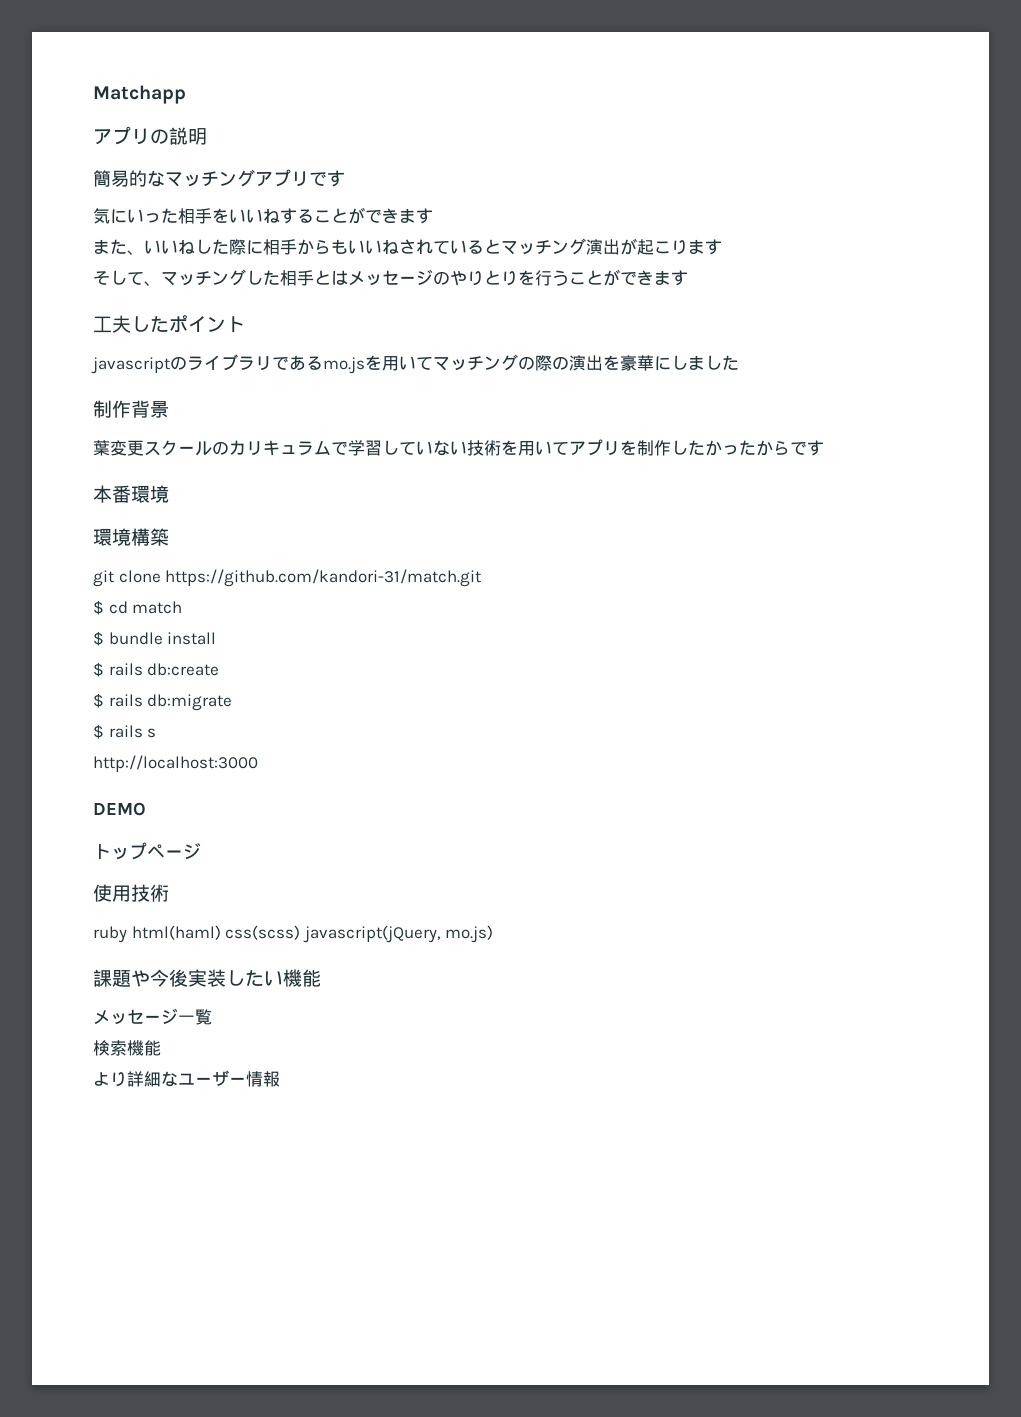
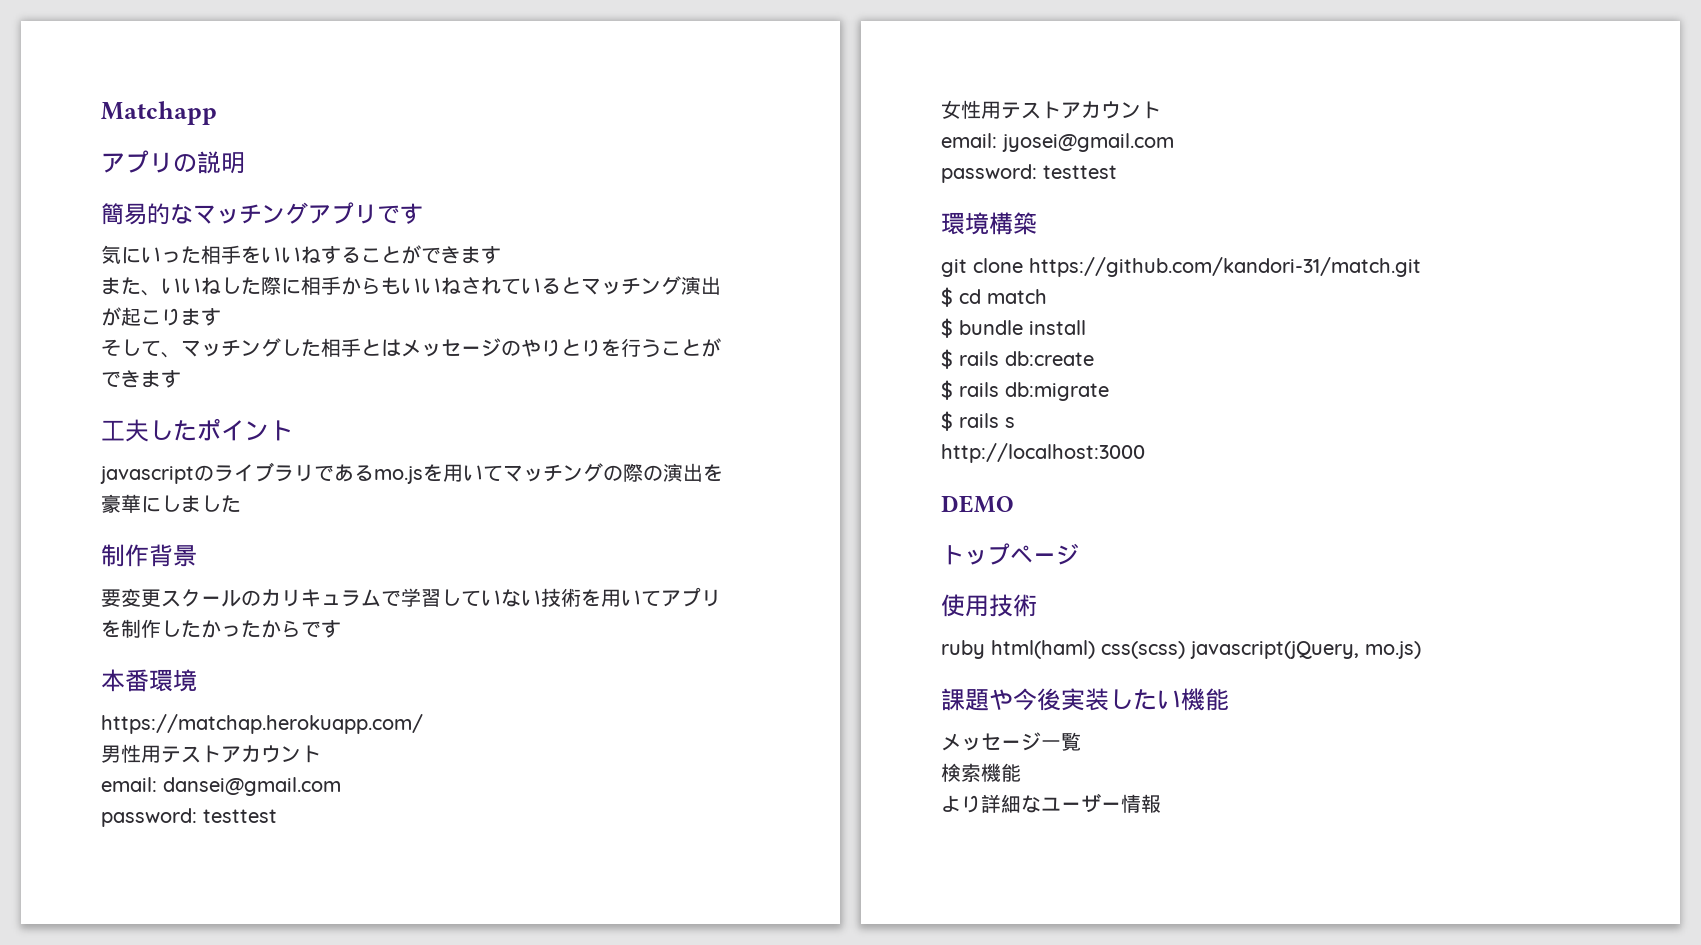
- 葉変更スクールのカリキュラムで学習していない技術を用いてアプリを制作したかったからです
+ 要変更スクールのカリキュラムで学習していない技術を用いてアプリを制作したかったからです
+ https://matchap.herokuapp.com/
+ 男性用テストアカウント
+ email: dansei@gmail.com
+ password: testtest
+ 女性用テストアカウント
+ email: jyosei@gmail.com
+ password: testtest

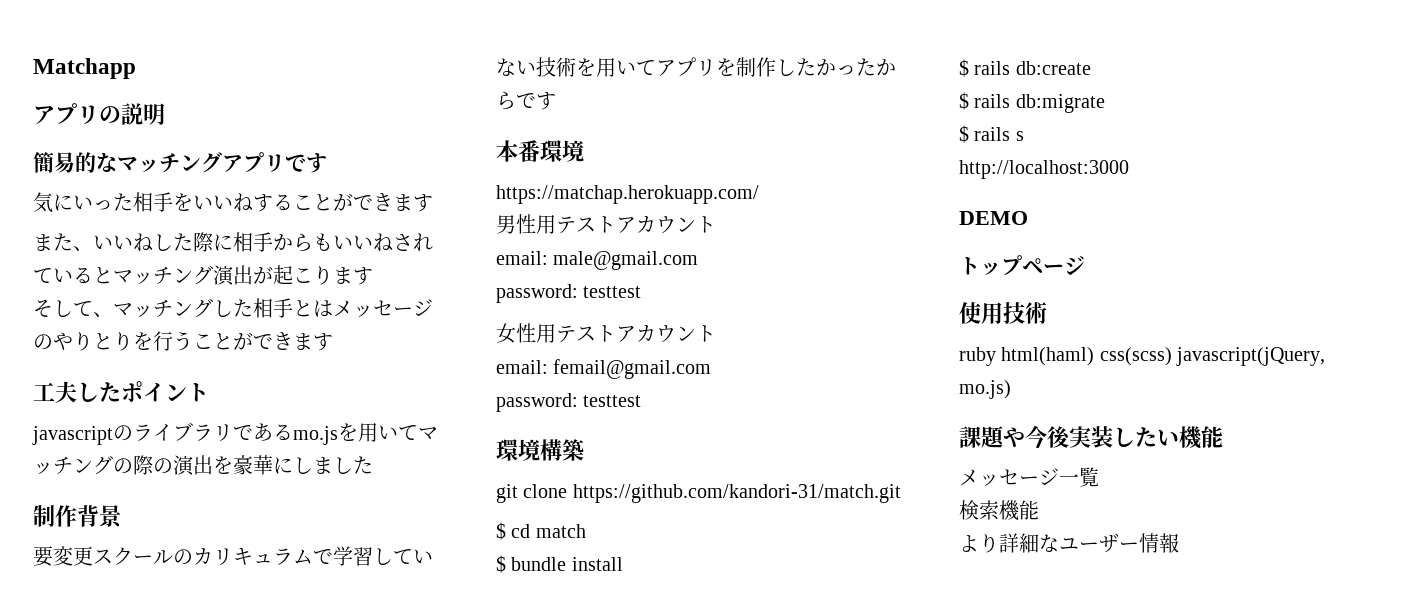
- email: dansei@gmail.com
+ email: male@gmail.com
- email: jyosei@gmail.com
+ email: femail@gmail.com

